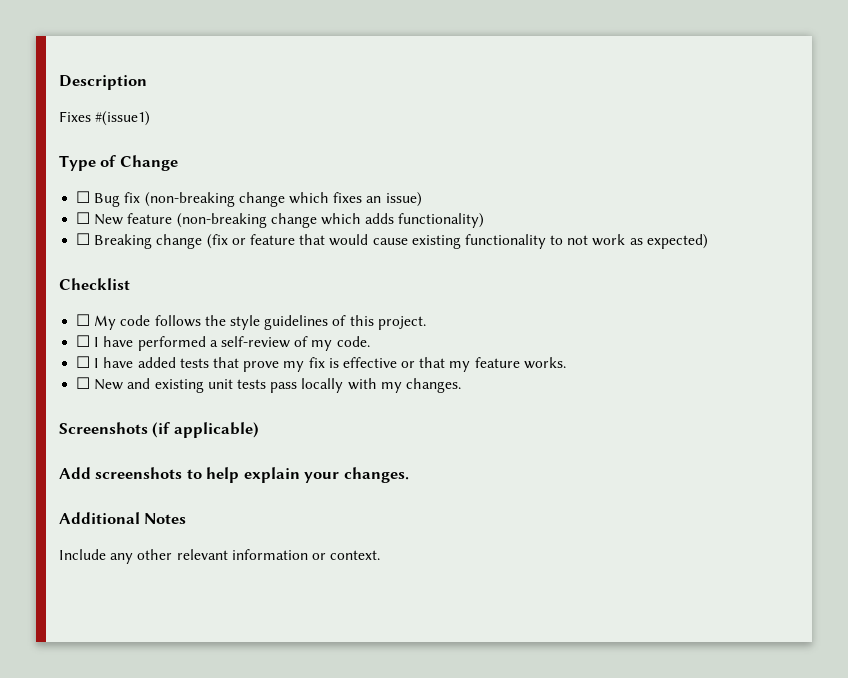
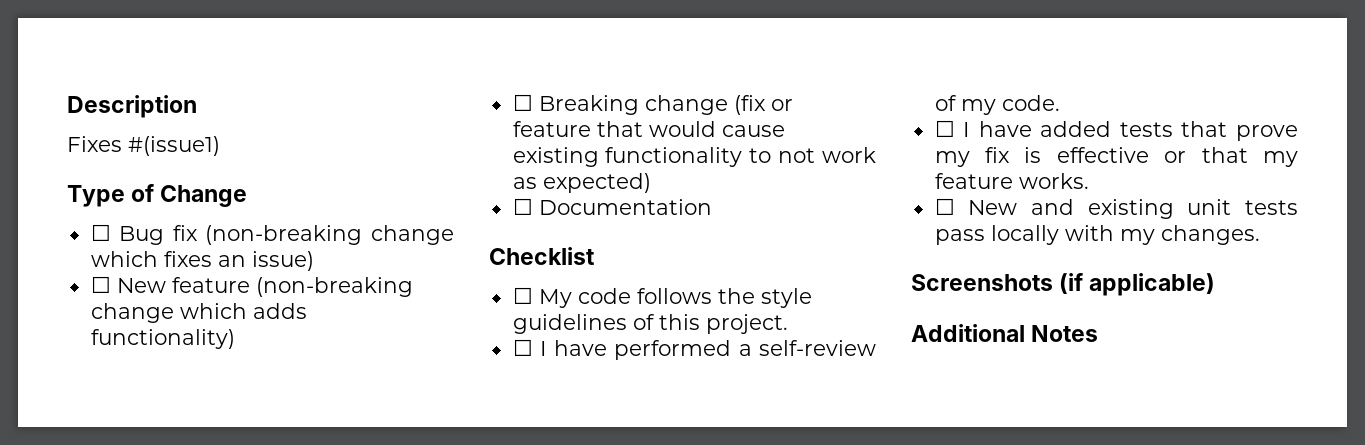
+ ☐ Documentation
- Add screenshots to help explain your changes.
  Additional Notes
- Include any other relevant information or context.

